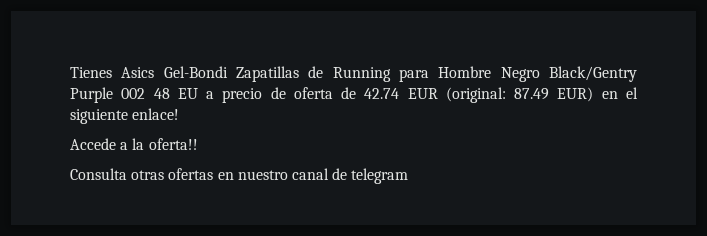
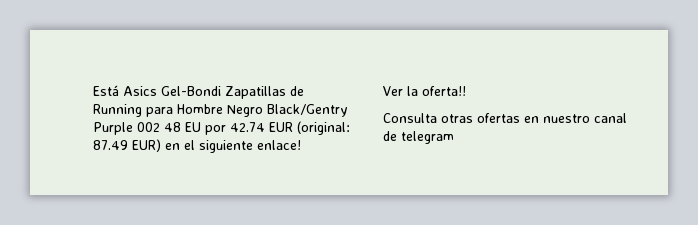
- Tienes Asics Gel-Bondi Zapatillas de Running para Hombre Negro Black/Gentry Purple 002 48 EU a precio de oferta de 42.74 EUR (original: 87.49 EUR) en el siguiente enlace!
+ Está Asics Gel-Bondi Zapatillas de Running para Hombre Negro Black/Gentry Purple 002 48 EU por 42.74 EUR (original: 87.49 EUR) en el siguiente enlace!
- Accede a la oferta!!
+ Ver la oferta!!

